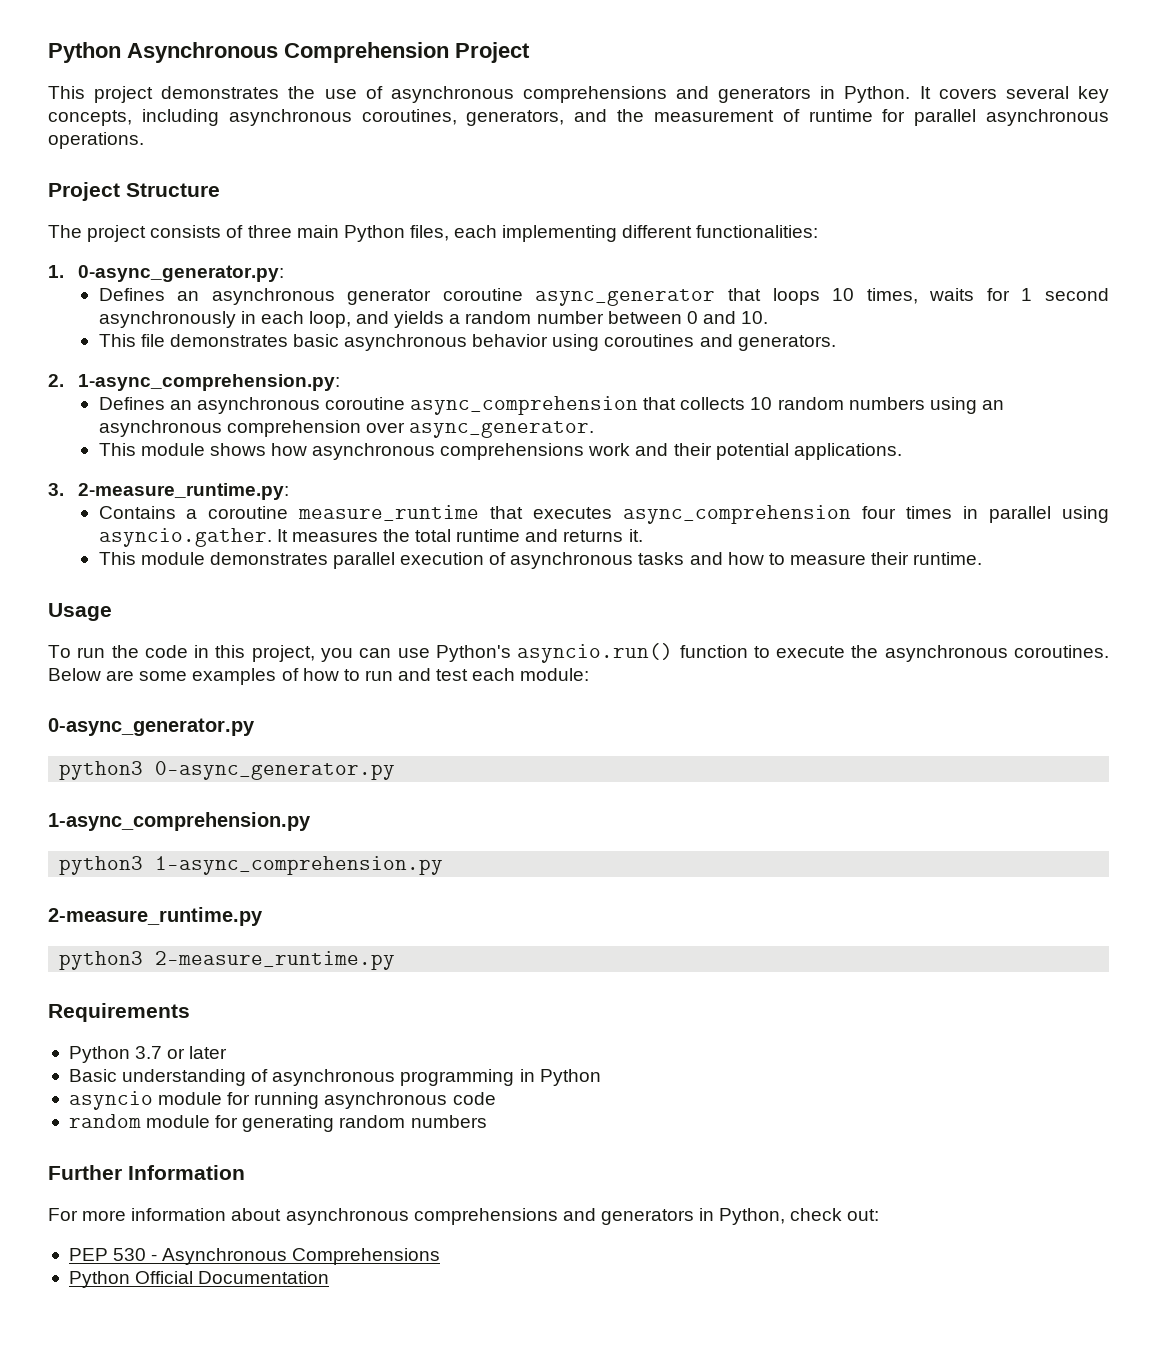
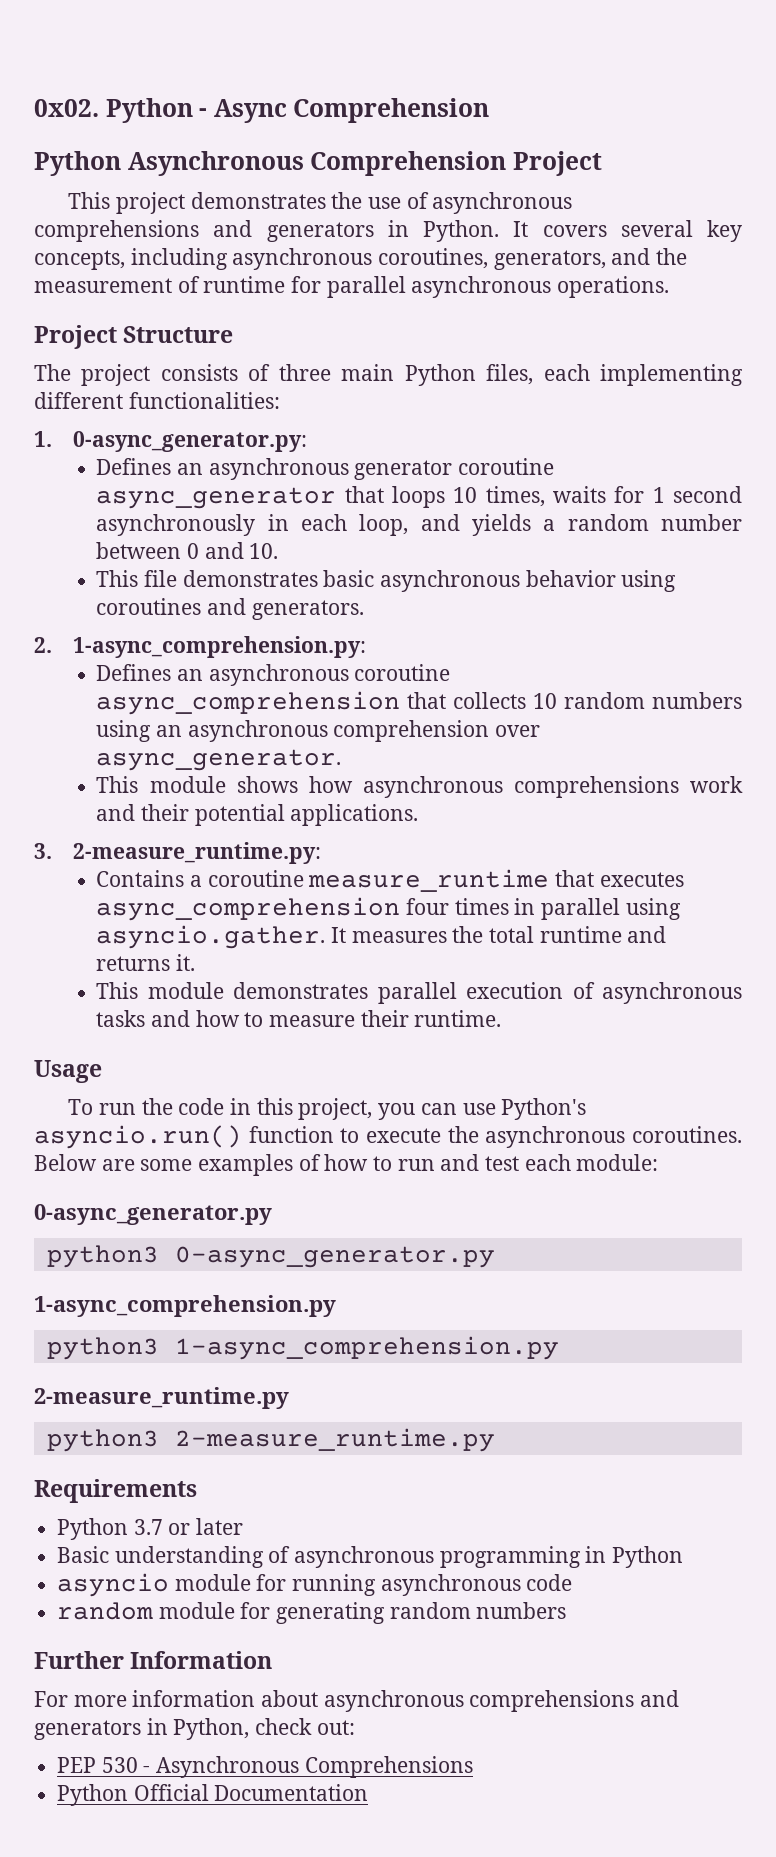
+ 0x02. Python - Async Comprehension

